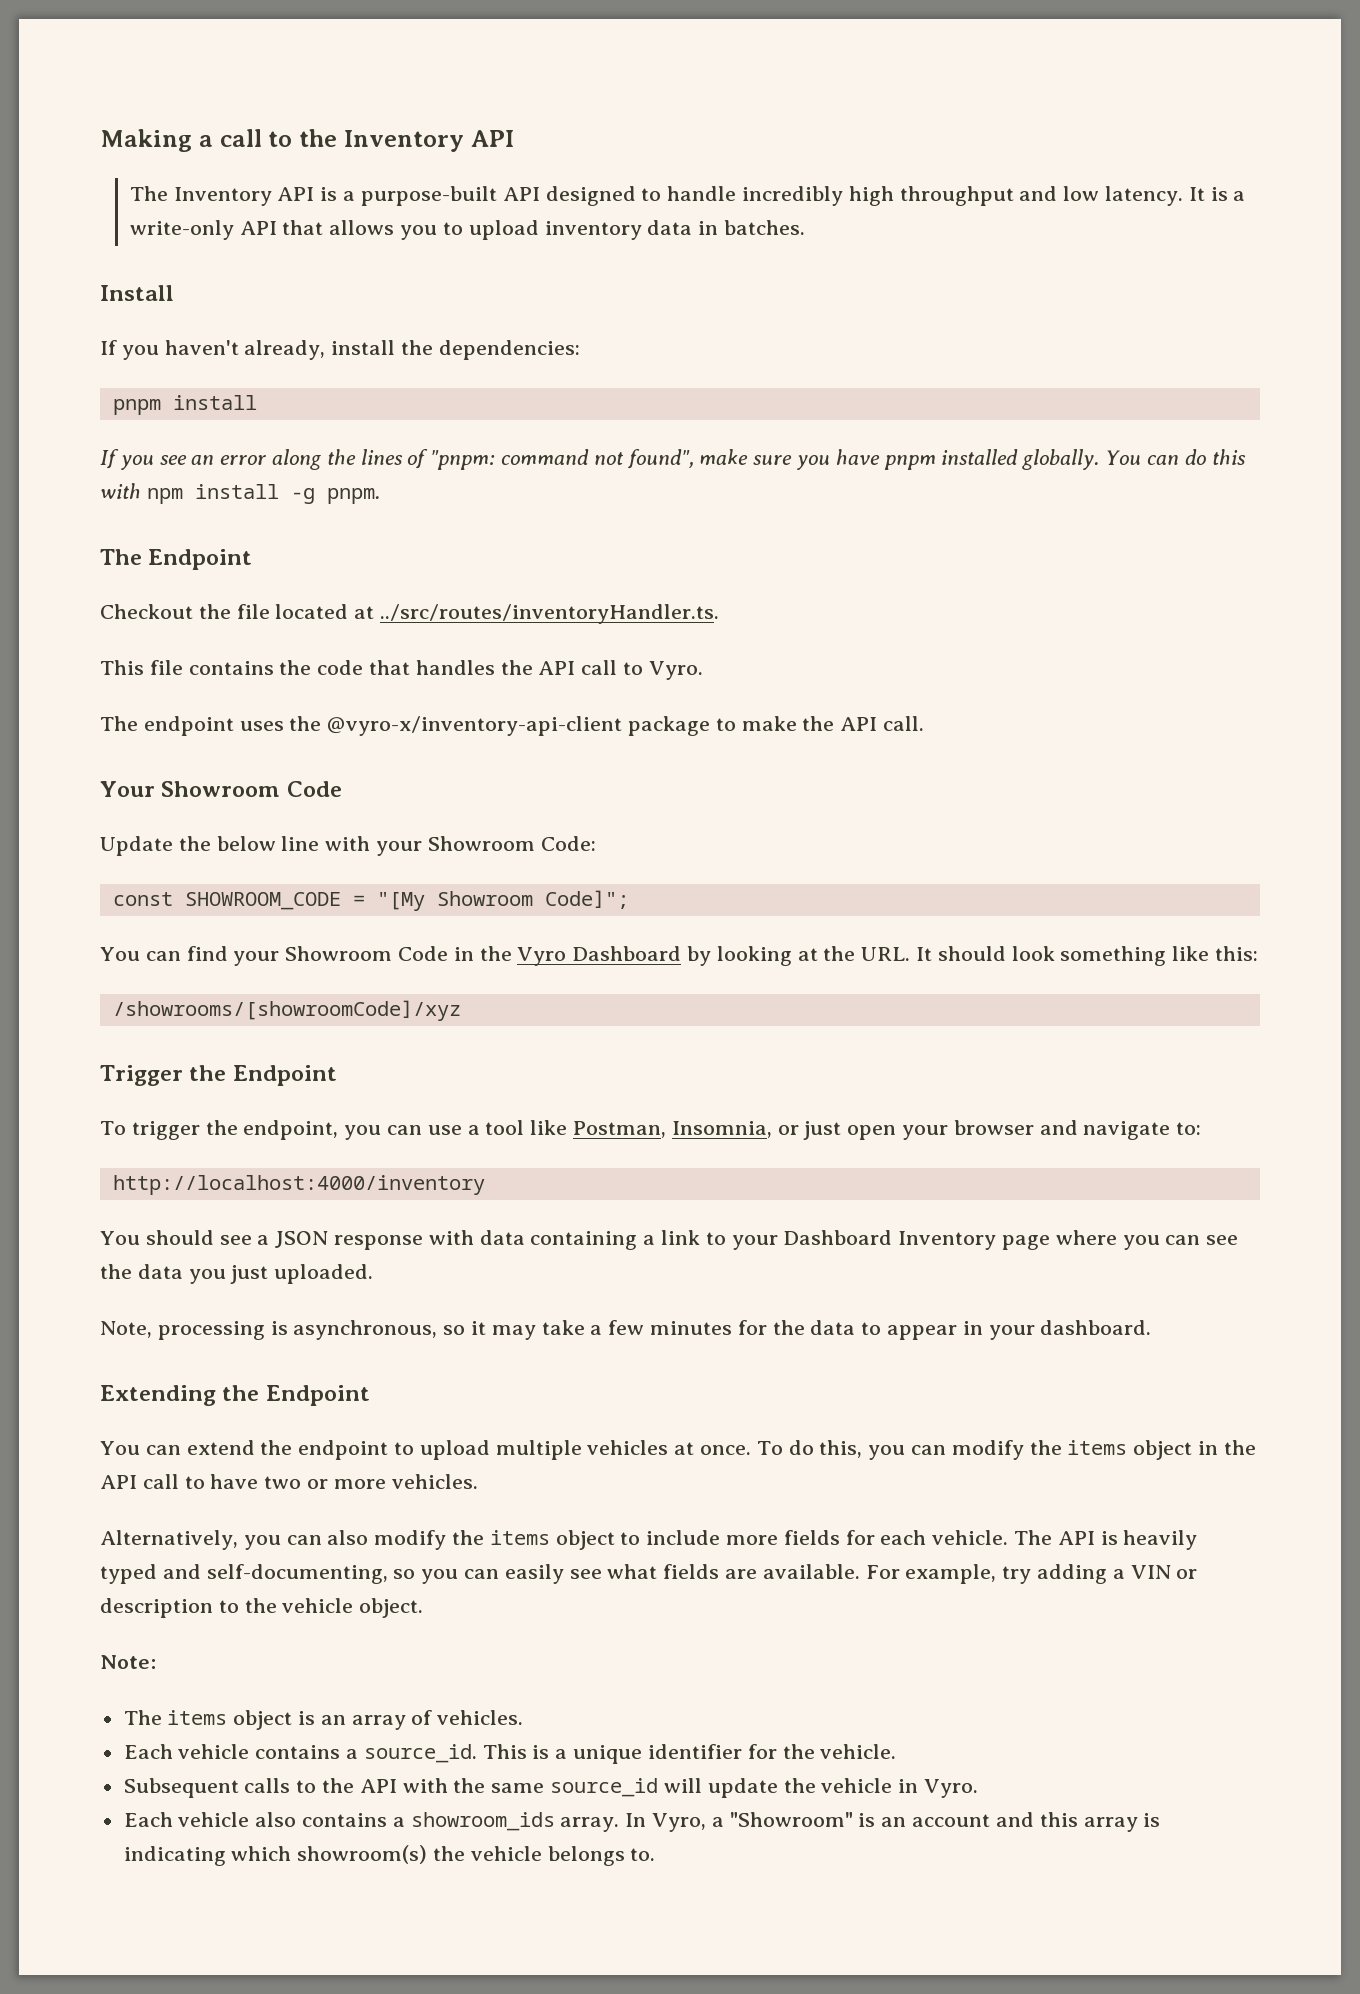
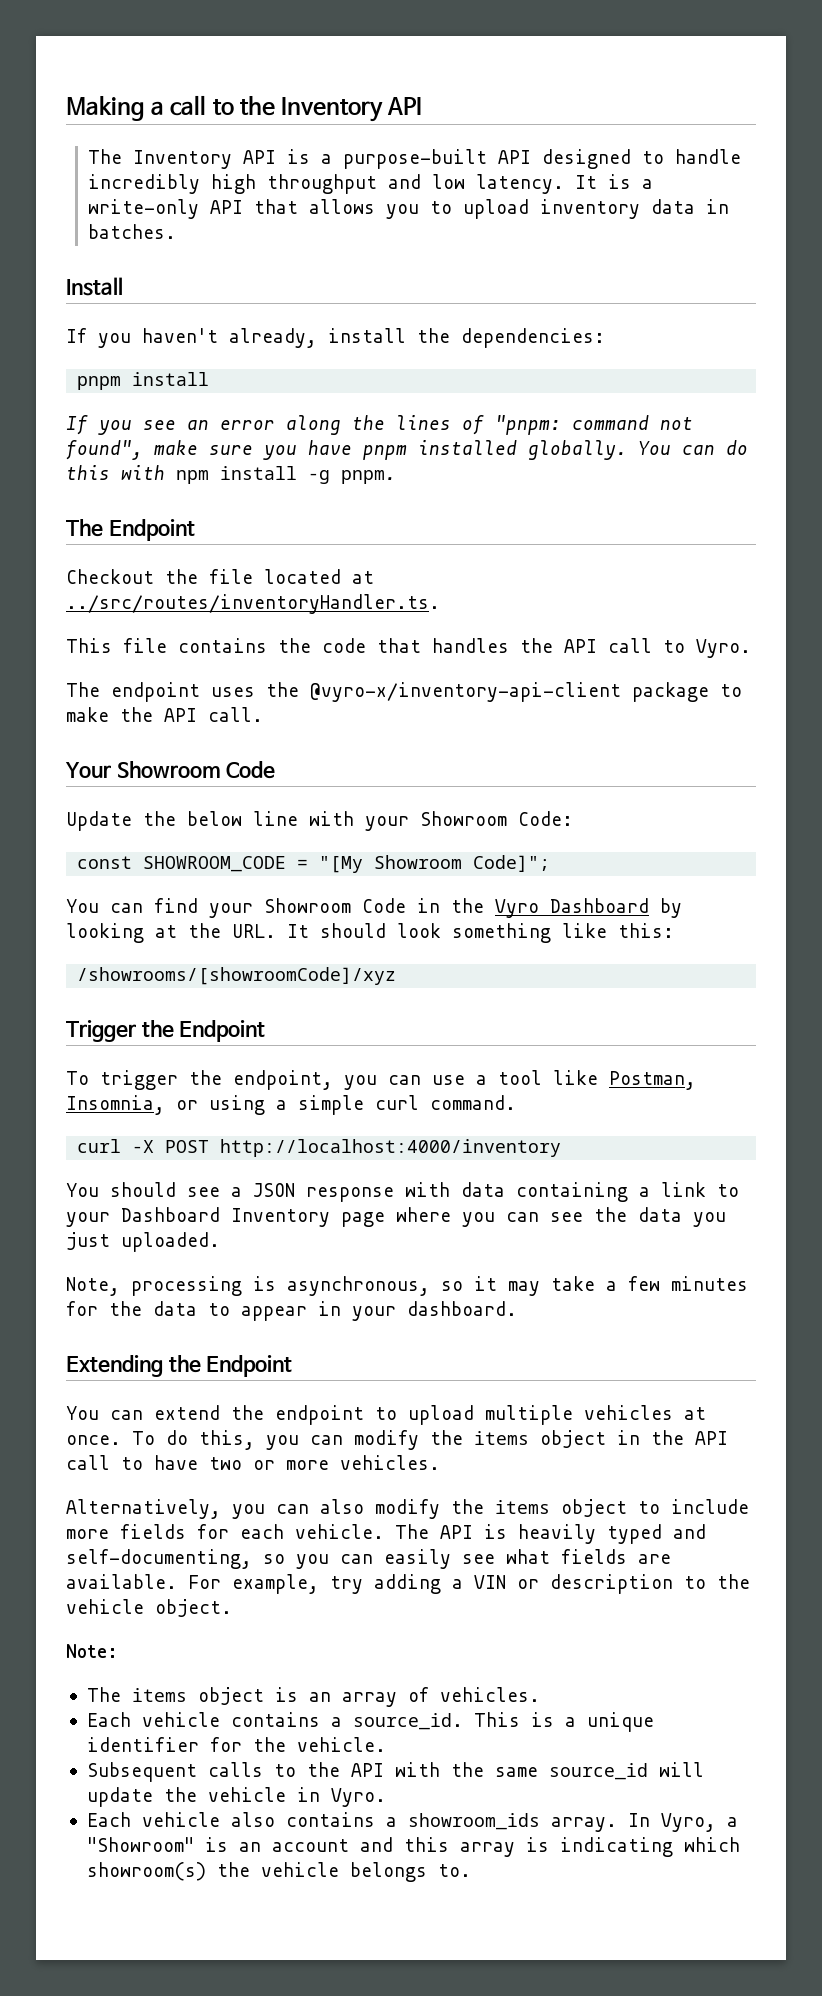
- To trigger the endpoint, you can use a tool like Postman, Insomnia, or just open your browser and navigate to:
- http://localhost:4000/inventory
+ To trigger the endpoint, you can use a tool like Postman, Insomnia, or using a simple curl command.
+ curl -X POST http://localhost:4000/inventory

